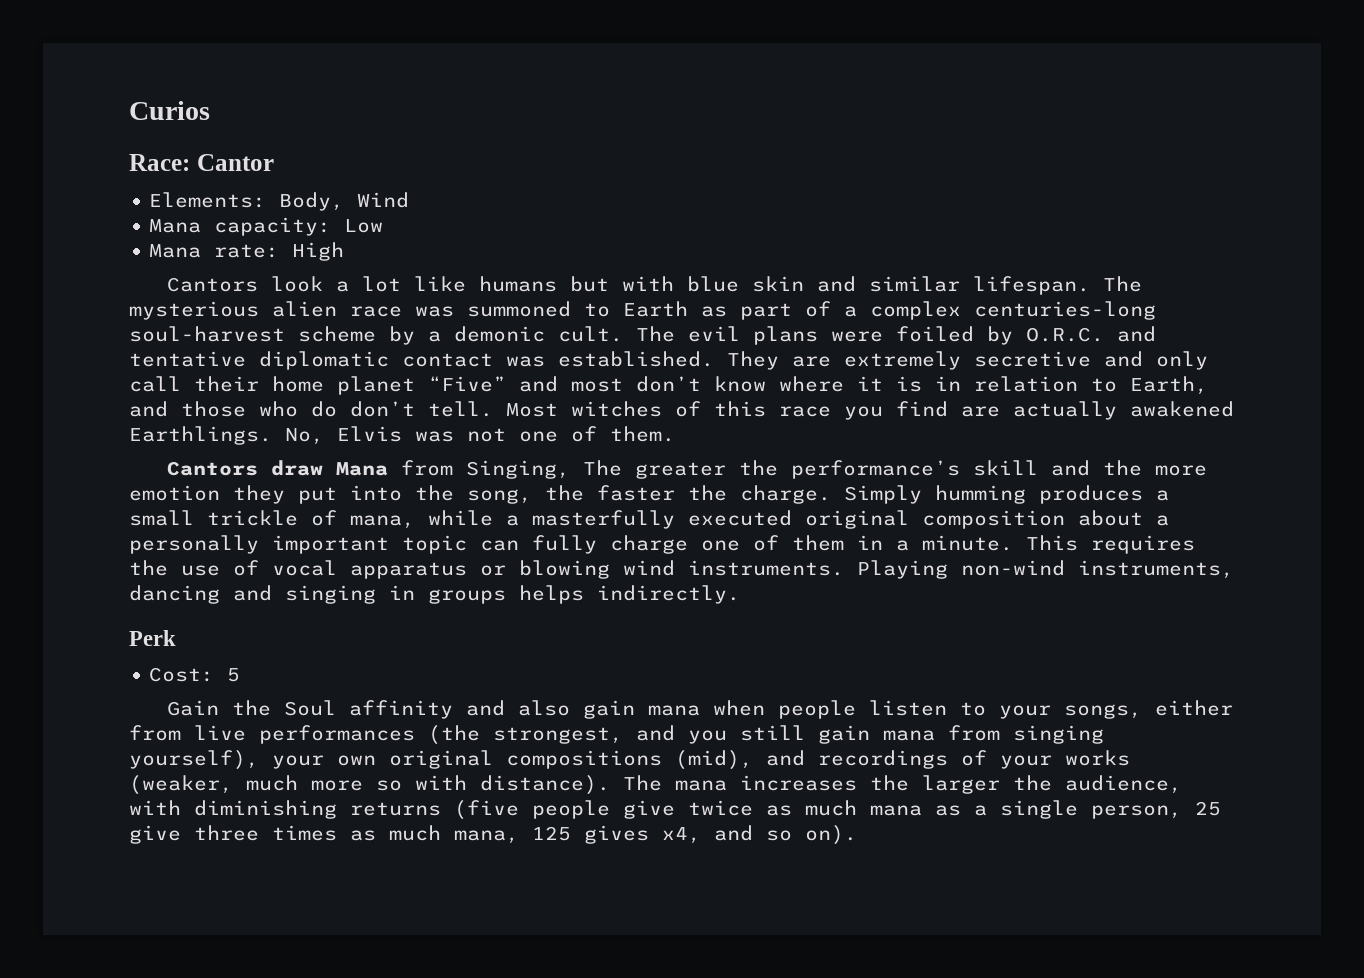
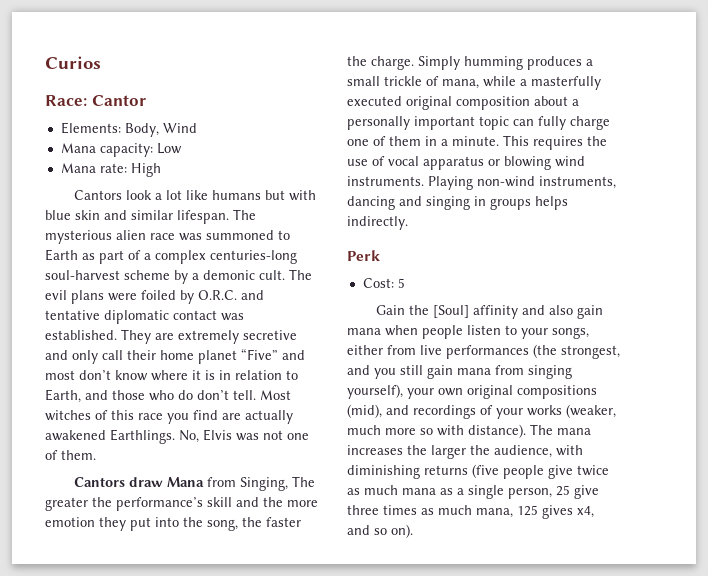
- Gain the Soul affinity and also gain mana when people listen to your songs, either from live performances (the strongest, and you still gain mana from singing yourself), your own original compositions (mid), and recordings of your works (weaker, much more so with distance).
+ Gain the [Soul] affinity and also gain mana when people listen to your songs, either from live performances (the strongest, and you still gain mana from singing yourself), your own original compositions (mid), and recordings of your works (weaker, much more so with distance).

